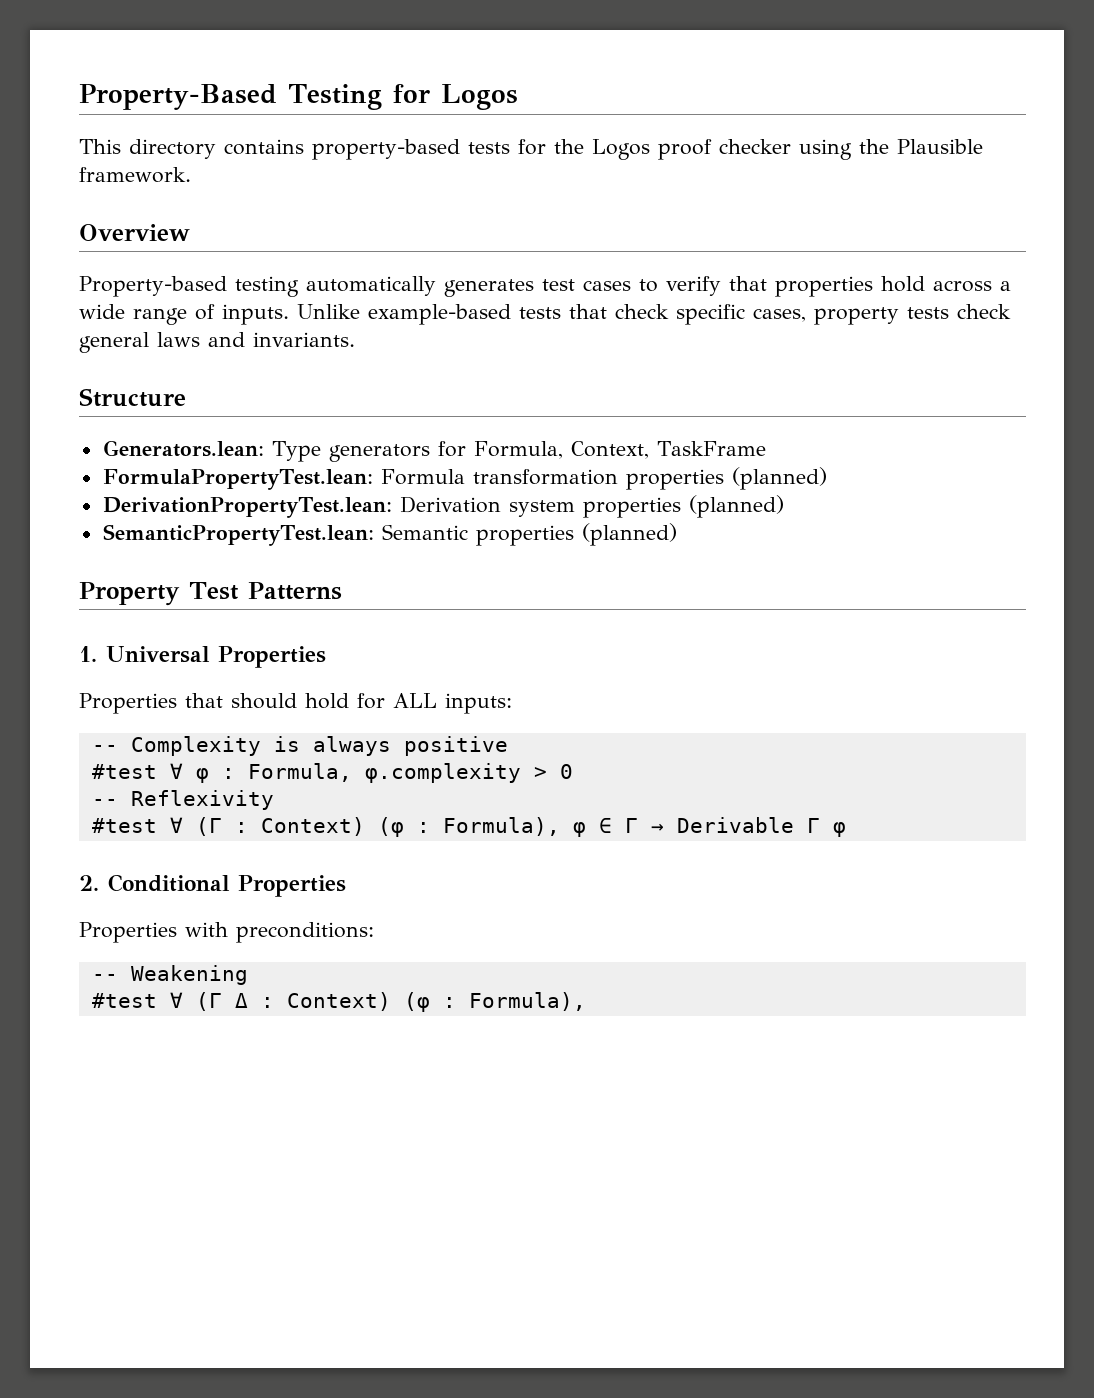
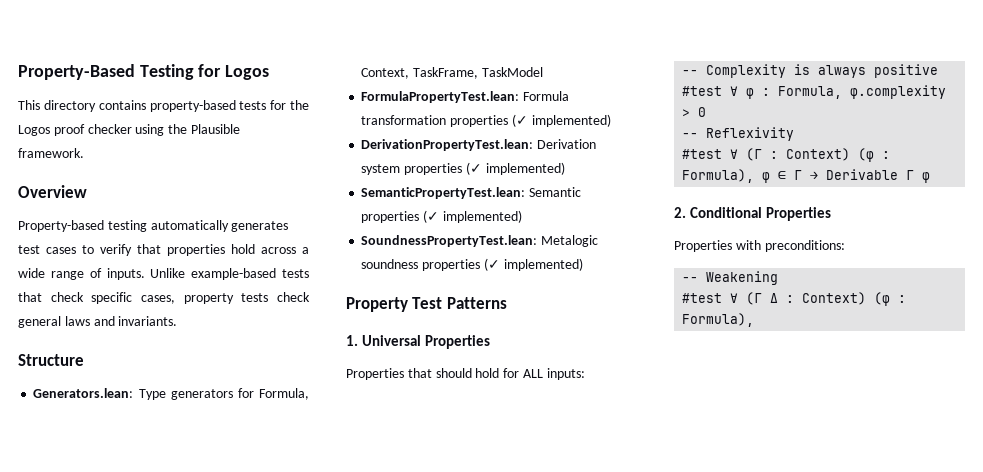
- Generators.lean: Type generators for Formula, Context, TaskFrame
+ Generators.lean: Type generators for Formula, Context, TaskFrame, TaskModel
- FormulaPropertyTest.lean: Formula transformation properties (planned)
+ FormulaPropertyTest.lean: Formula transformation properties (✓ implemented)
- DerivationPropertyTest.lean: Derivation system properties (planned)
+ DerivationPropertyTest.lean: Derivation system properties (✓ implemented)
- SemanticPropertyTest.lean: Semantic properties (planned)
+ SemanticPropertyTest.lean: Semantic properties (✓ implemented)
+ SoundnessPropertyTest.lean: Metalogic soundness properties (✓ implemented)

